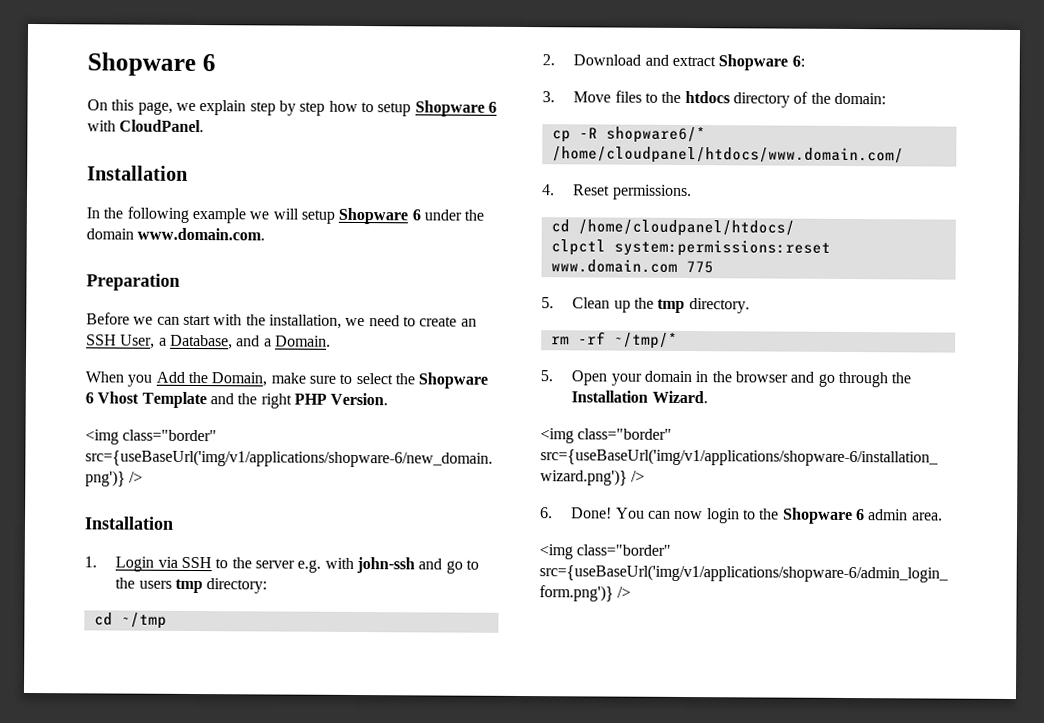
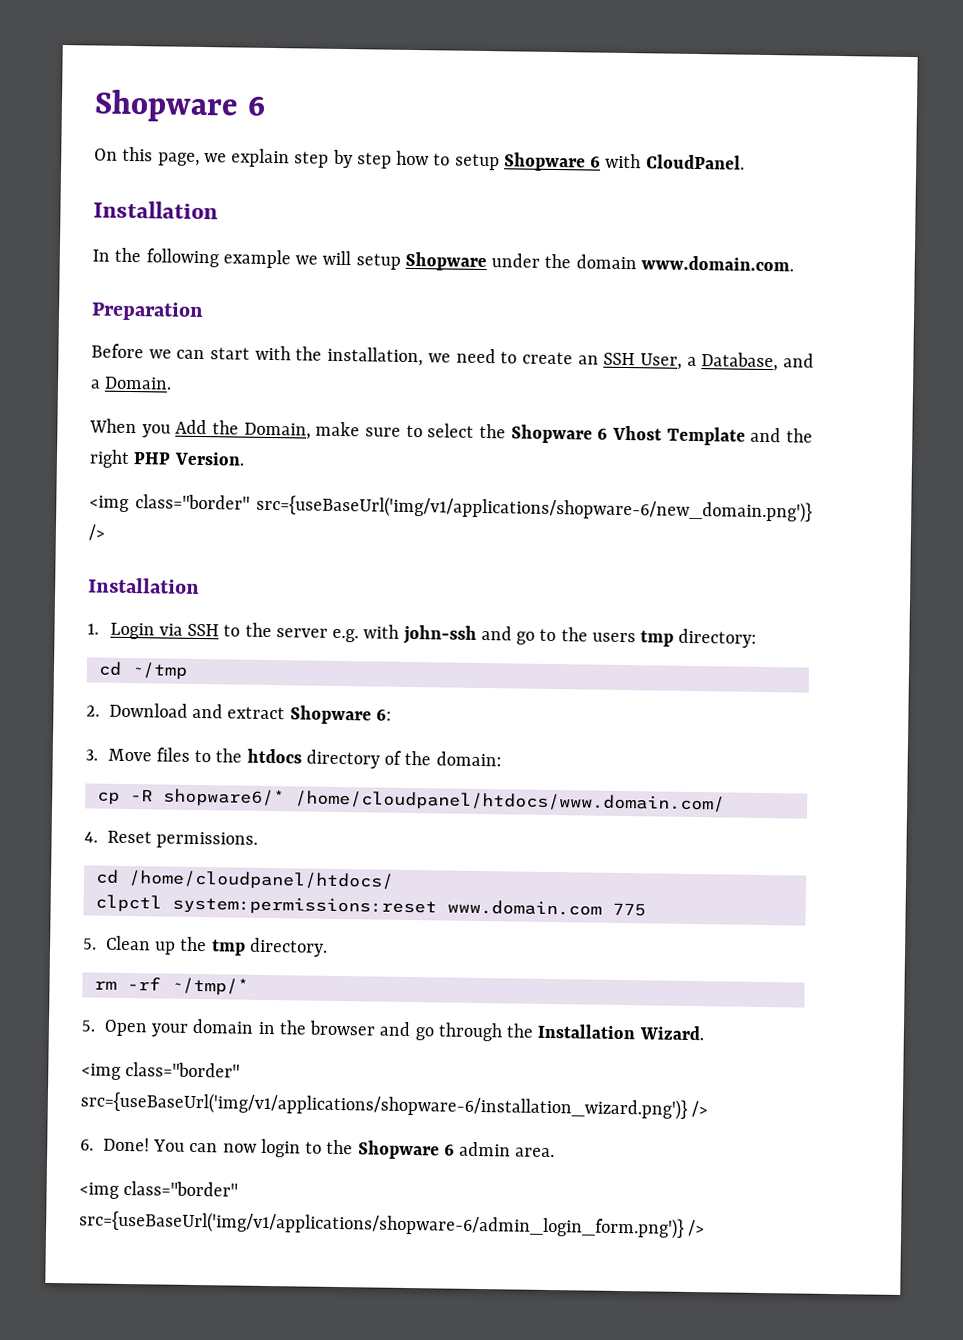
- In the following example we will setup Shopware 6 under the domain www.domain.com.
+ In the following example we will setup Shopware under the domain www.domain.com.

